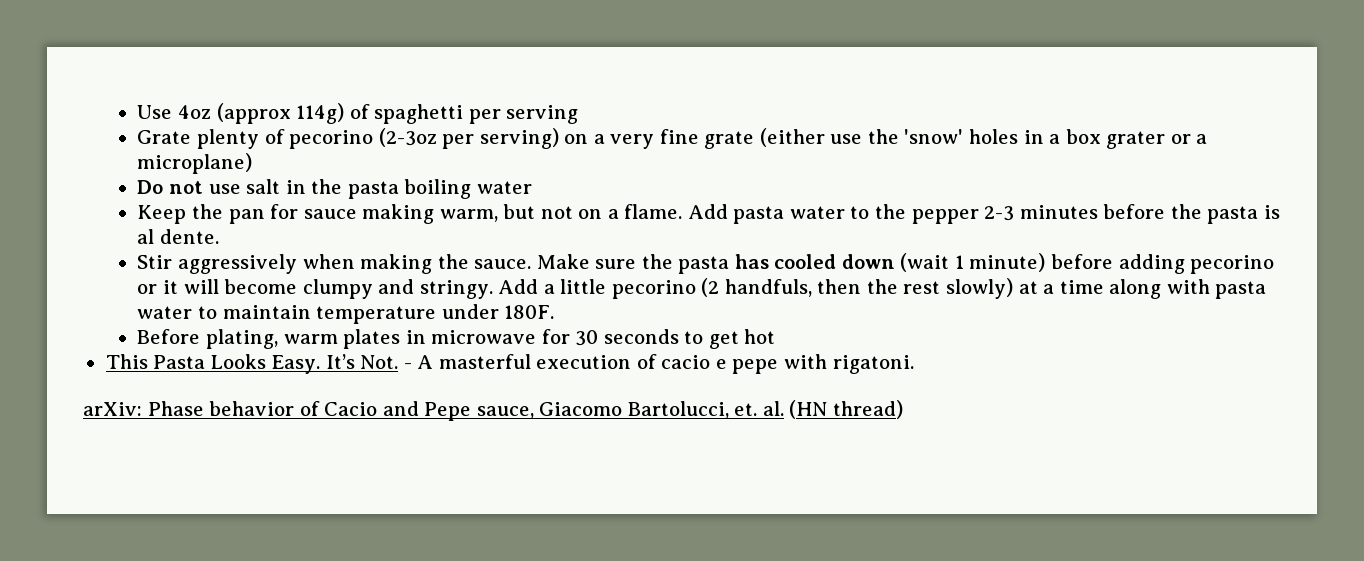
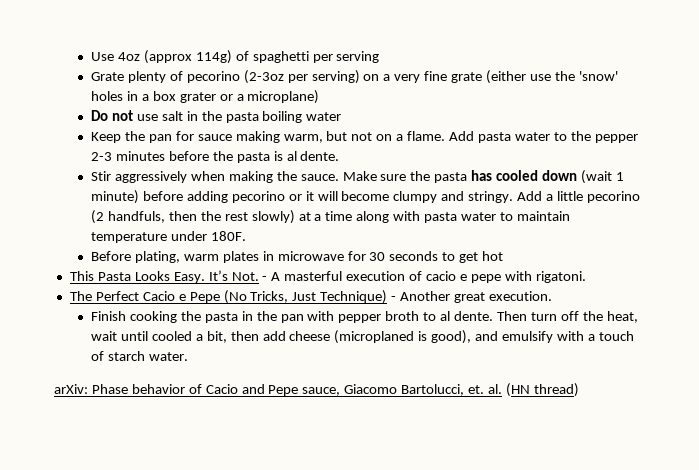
+ The Perfect Cacio e Pepe (No Tricks, Just Technique) - Another great execution.
+ Finish cooking the pasta in the pan with pepper broth to al dente. Then turn off the heat, wait until cooled a bit, then add cheese (microplaned is good), and emulsify with a touch of starch water.

